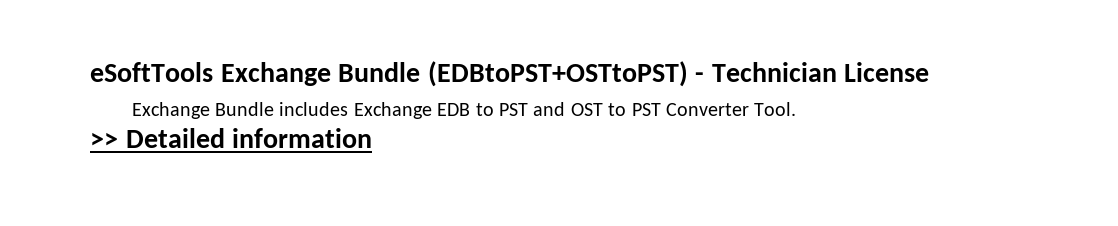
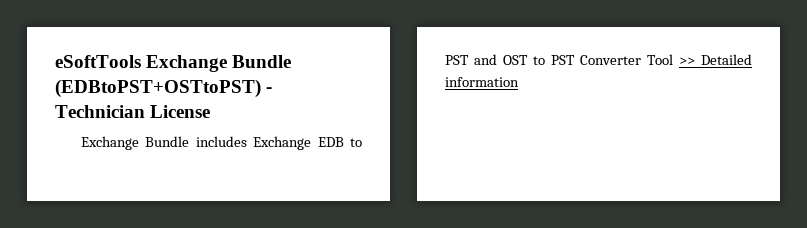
- Exchange Bundle includes Exchange EDB to PST and OST to PST Converter Tool.
- >> Detailed information
+ Exchange Bundle includes Exchange EDB to PST and OST to PST Converter Tool >> Detailed information

